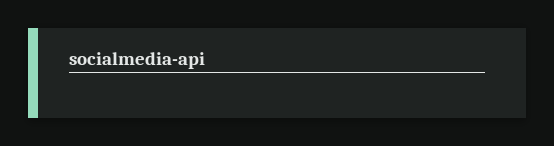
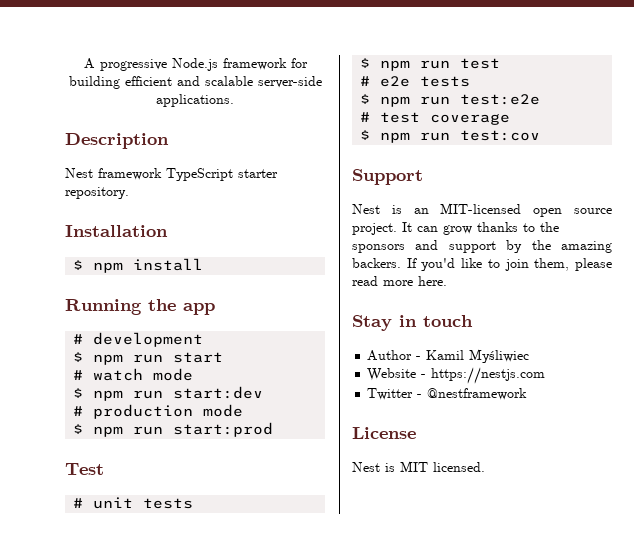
- socialmedia-api
+ A progressive Node.js framework for building efficient and scalable server-side applications.
+ Description
+ Nest framework TypeScript starter repository.
+ Installation
+ $ npm install
+ Running the app
+ # development
+ $ npm run start
+ # watch mode
+ $ npm run start:dev
+ # production mode
+ $ npm run start:prod
+ Test
+ # unit tests
+ $ npm run test
+ # e2e tests
+ $ npm run test:e2e
+ # test coverage
+ $ npm run test:cov
+ Support
+ Nest is an MIT-licensed open source project. It can grow thanks to the sponsors and support by the amazing backers. If you'd like to join them, please read more here.
+ Stay in touch
+ Author - Kamil Myśliwiec
+ Website - https://nestjs.com
+ Twitter - @nestframework
+ License
+ Nest is MIT licensed.

